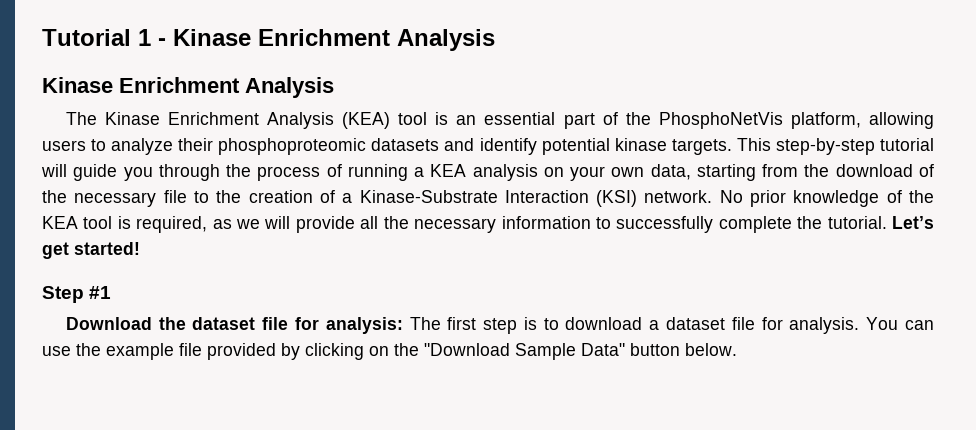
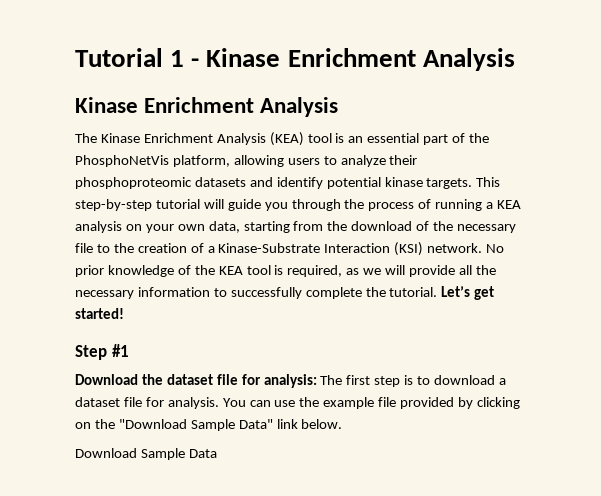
- You can use the example file provided by clicking on the "Download Sample Data" button below.
+ You can use the example file provided by clicking on the "Download Sample Data" link below.
+ Download Sample Data

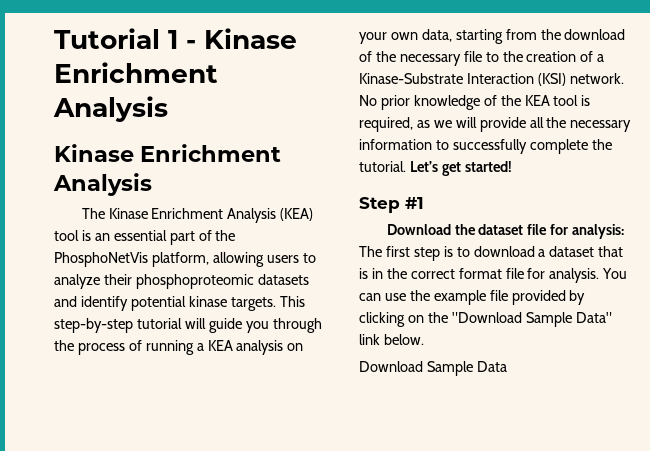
- Download the dataset file for analysis: The first step is to download a dataset file for analysis.
+ Download the dataset file for analysis: The first step is to download a dataset that is in the correct format file for analysis.

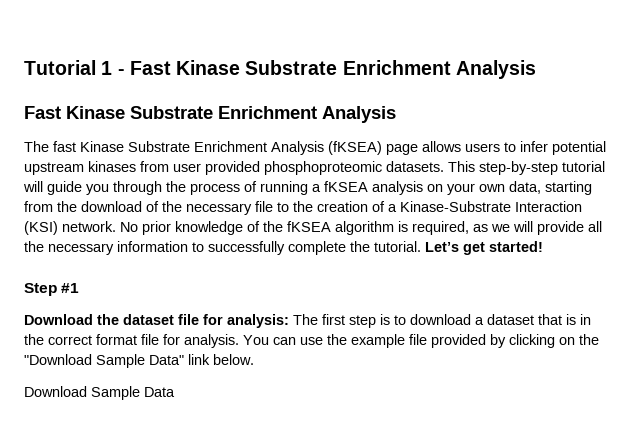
- Tutorial 1 - Kinase Enrichment Analysis
- Kinase Enrichment Analysis
+ Tutorial 1 - Fast Kinase Substrate Enrichment Analysis
+ Fast Kinase Substrate Enrichment Analysis
- The Kinase Enrichment Analysis (KEA) tool is an essential part of the PhosphoNetVis platform, allowing users to analyze their phosphoproteomic datasets and identify potential kinase targets.
+ The fast Kinase Substrate Enrichment Analysis (fKSEA) page allows users to infer potential upstream kinases from user provided phosphoproteomic datasets.
- This step-by-step tutorial will guide you through the process of running a KEA analysis on your own data, starting from the download of the necessary file to the creation of a Kinase-Substrate Interaction (KSI) network.
+ This step-by-step tutorial will guide you through the process of running a fKSEA analysis on your own data, starting from the download of the necessary file to the creation of a Kinase-Substrate Interaction (KSI) network.
- No prior knowledge of the KEA tool is required, as we will provide all the necessary information to successfully complete the tutorial.
+ No prior knowledge of the fKSEA algorithm is required, as we will provide all the necessary information to successfully complete the tutorial.

